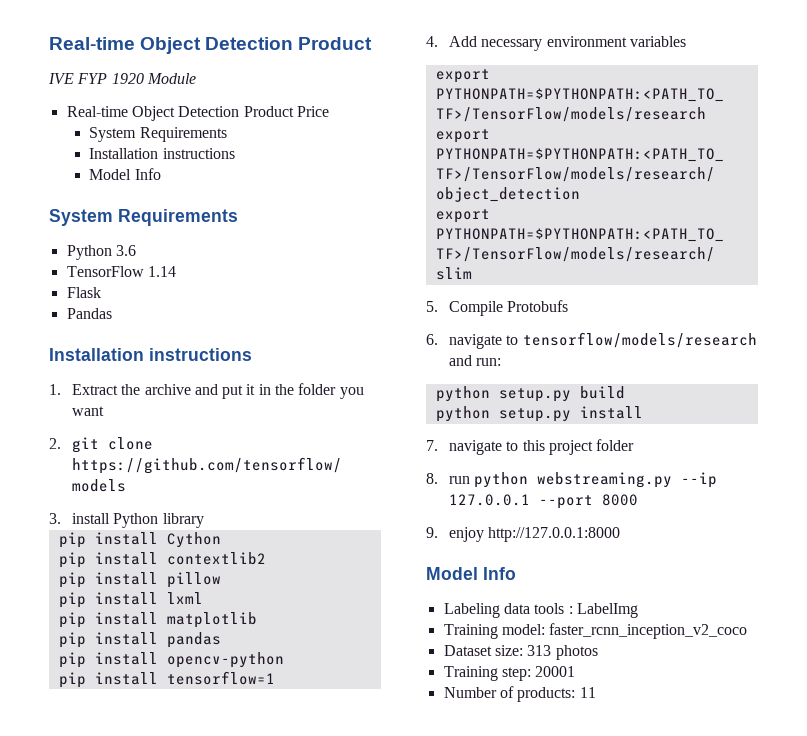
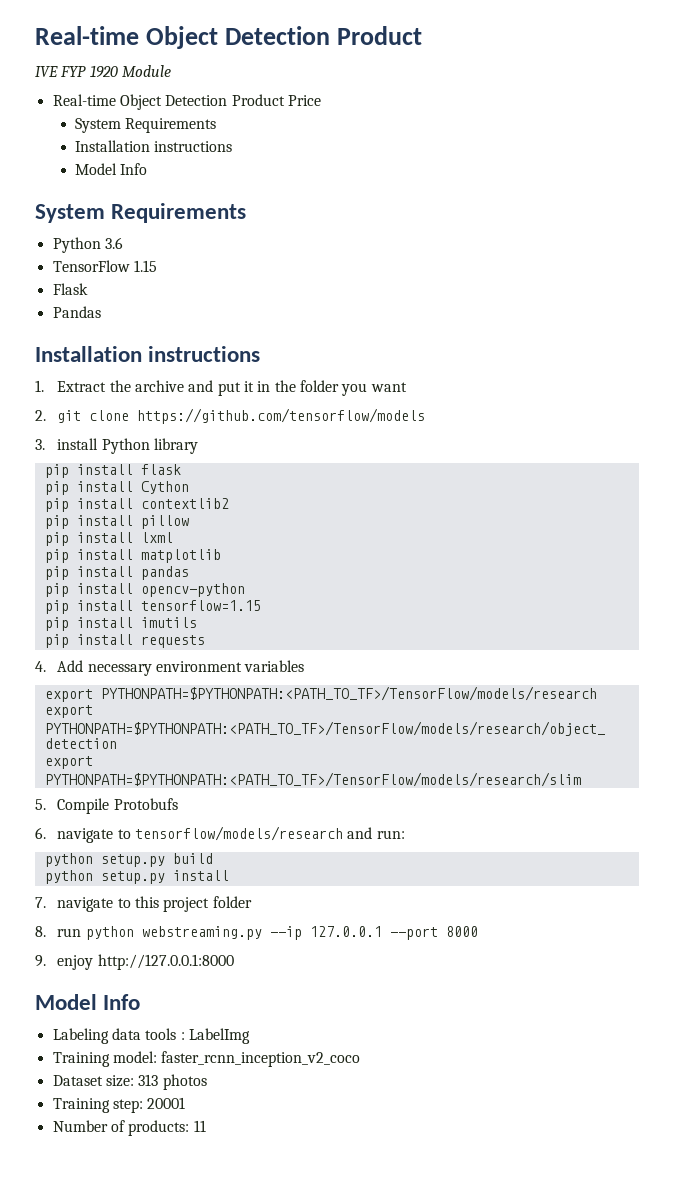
- TensorFlow 1.14
+ TensorFlow 1.15
+ pip install flask
- pip install tensorflow=1
+ pip install tensorflow=1.15
+ pip install imutils
+ pip install requests

